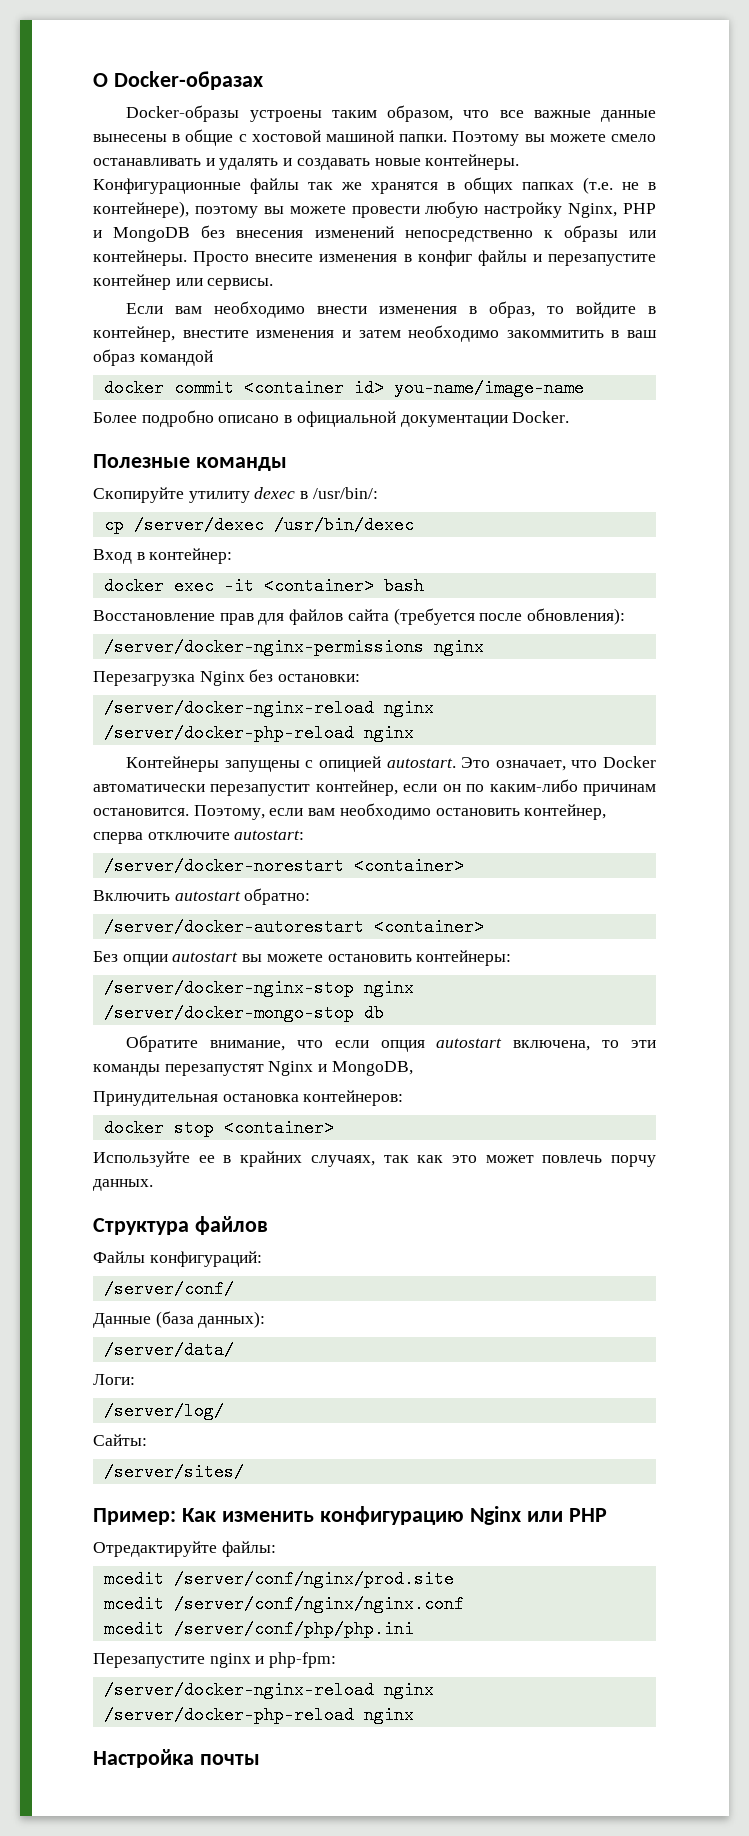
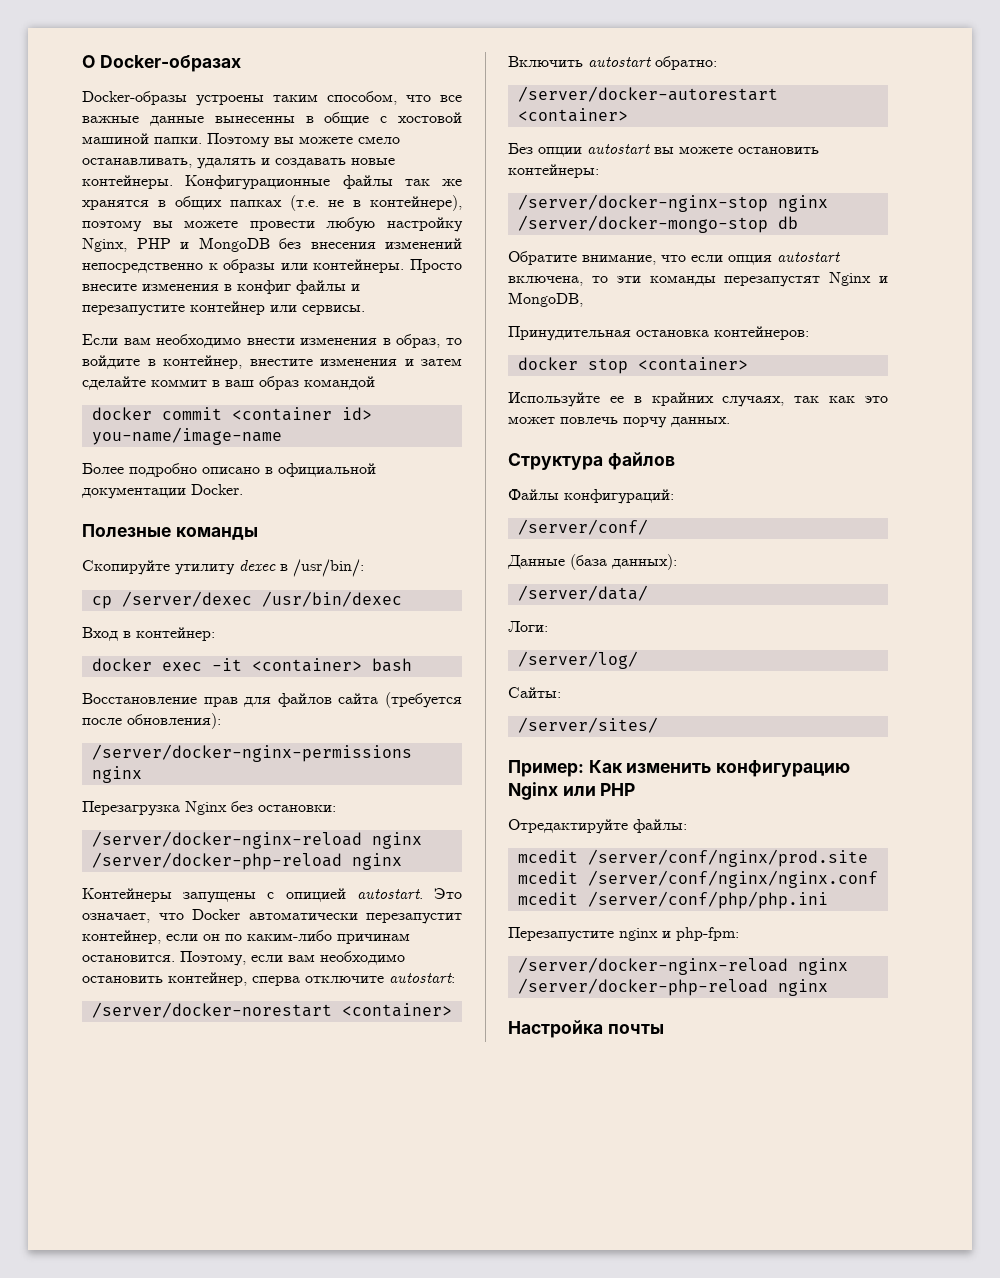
- Docker-образы устроены таким образом, что все важные данные вынесены в общие с хостовой машиной папки.
+ Docker-образы устроены таким способом, что все важные данные вынесенны в общие с хостовой машиной папки.
- Поэтому вы можете смело останавливать и удалять и создавать новые контейнеры.
+ Поэтому вы можете смело останавливать, удалять и создавать новые контейнеры.
- Если вам необходимо внести изменения в образ, то войдите в контейнер, внестите изменения и затем необходимо закоммитить в ваш образ командой
+ Если вам необходимо внести изменения в образ, то войдите в контейнер, внестите изменения и затем сделайте коммит в ваш образ командой

